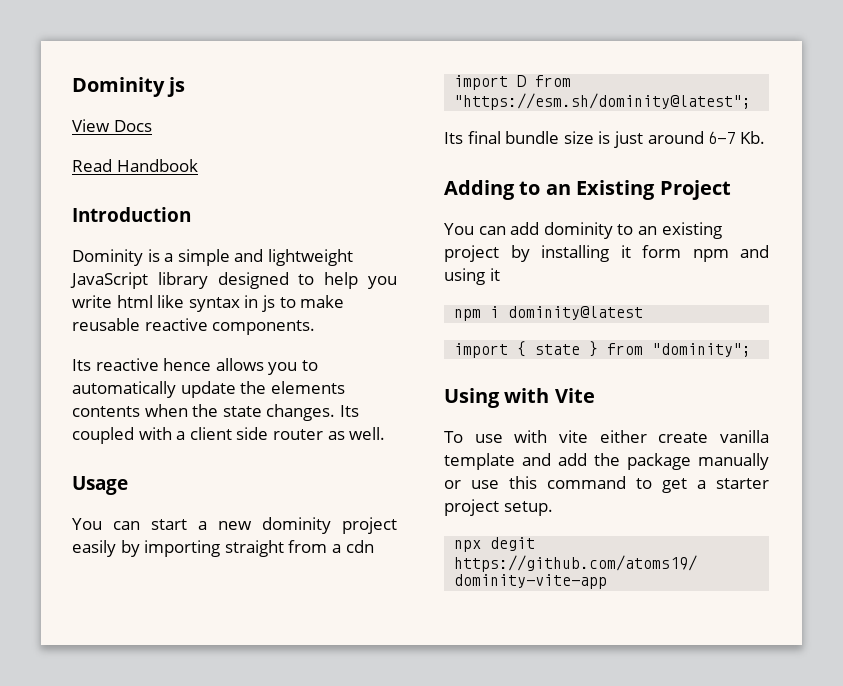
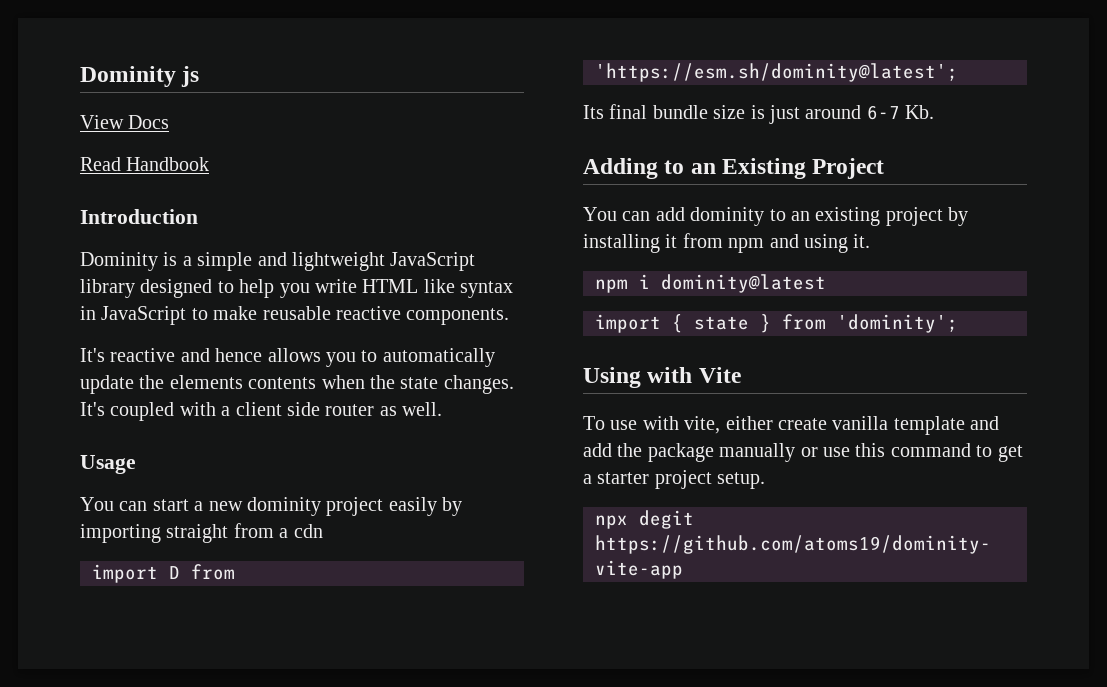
- Dominity is a simple and lightweight JavaScript library designed to help you write html like syntax in js to make reusable reactive components.
+ Dominity is a simple and lightweight JavaScript library designed to help you write HTML like syntax in JavaScript to make reusable reactive components.
- Its reactive hence allows you to automatically update the elements contents when the state changes.
+ It's reactive and hence allows you to automatically update the elements contents when the state changes.
- Its coupled with a client side router as well.
+ It's coupled with a client side router as well.
- import D from "https://esm.sh/dominity@latest";
+ import D from 'https://esm.sh/dominity@latest';
- You can add dominity to an existing project by installing it form npm and using it
+ You can add dominity to an existing project by installing it from npm and using it.
- import { state } from "dominity";
+ import { state } from 'dominity';
- To use with vite either create vanilla template and add the package manually or use this command to get a starter project setup.
+ To use with vite, either create vanilla template and add the package manually or use this command to get a starter project setup.

